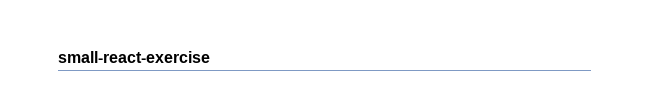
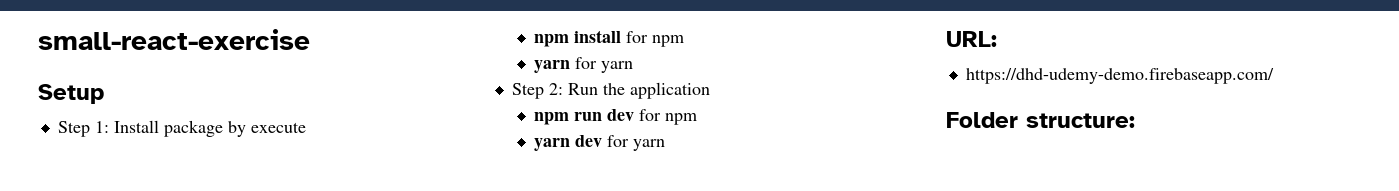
+ Setup
+ Step 1: Install package by execute
+ npm install for npm
+ yarn for yarn
+ Step 2: Run the application
+ npm run dev for npm
+ yarn dev for yarn
+ URL:
+ https://dhd-udemy-demo.firebaseapp.com/
+ Folder structure:

